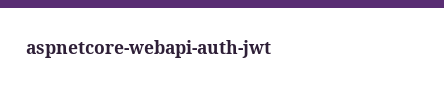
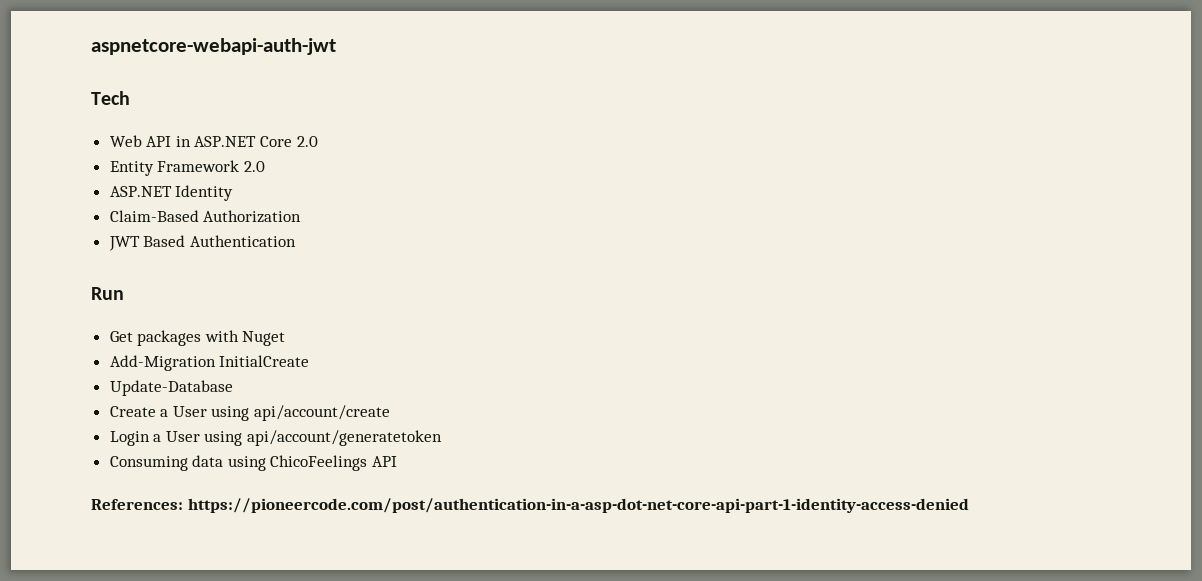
+ Tech
+ Web API in ASP.NET Core 2.0
+ Entity Framework 2.0
+ ASP.NET Identity
+ Claim-Based Authorization
+ JWT Based Authentication
+ Run
+ Get packages with Nuget
+ Add-Migration InitialCreate
+ Update-Database
+ Create a User using api/account/create
+ Login a User using api/account/generatetoken
+ Consuming data using ChicoFeelings API
+ References: https://pioneercode.com/post/authentication-in-a-asp-dot-net-core-api-part-1-identity-access-denied

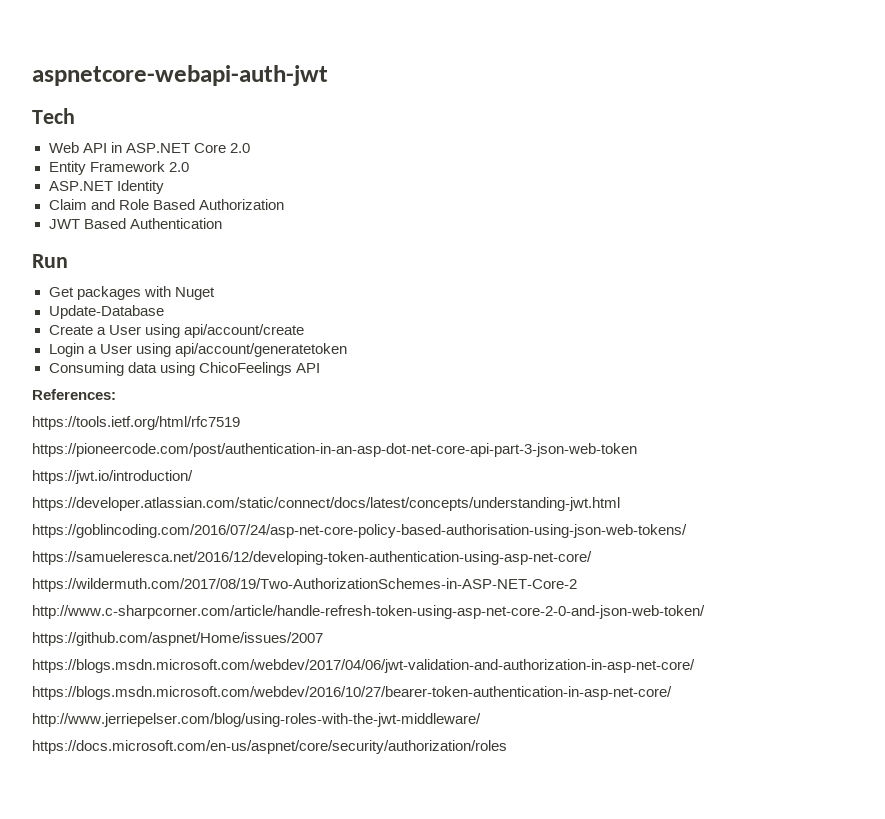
- Claim-Based Authorization
+ Claim and Role Based Authorization
- Add-Migration InitialCreate
- References: https://pioneercode.com/post/authentication-in-a-asp-dot-net-core-api-part-1-identity-access-denied
+ References:
+ https://tools.ietf.org/html/rfc7519
+ https://pioneercode.com/post/authentication-in-an-asp-dot-net-core-api-part-3-json-web-token
+ https://jwt.io/introduction/
+ https://developer.atlassian.com/static/connect/docs/latest/concepts/understanding-jwt.html
+ https://goblincoding.com/2016/07/24/asp-net-core-policy-based-authorisation-using-json-web-tokens/
+ https://samueleresca.net/2016/12/developing-token-authentication-using-asp-net-core/
+ https://wildermuth.com/2017/08/19/Two-AuthorizationSchemes-in-ASP-NET-Core-2
+ http://www.c-sharpcorner.com/article/handle-refresh-token-using-asp-net-core-2-0-and-json-web-token/
+ https://github.com/aspnet/Home/issues/2007
+ https://blogs.msdn.microsoft.com/webdev/2017/04/06/jwt-validation-and-authorization-in-asp-net-core/
+ https://blogs.msdn.microsoft.com/webdev/2016/10/27/bearer-token-authentication-in-asp-net-core/
+ http://www.jerriepelser.com/blog/using-roles-with-the-jwt-middleware/
+ https://docs.microsoft.com/en-us/aspnet/core/security/authorization/roles

